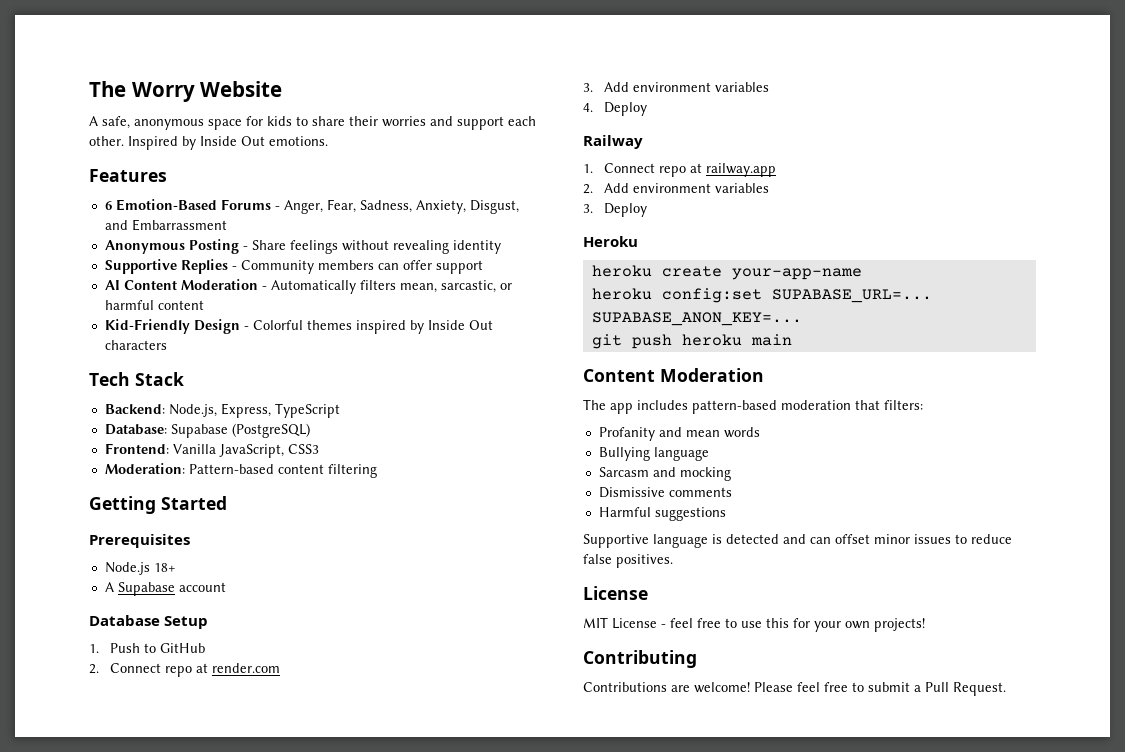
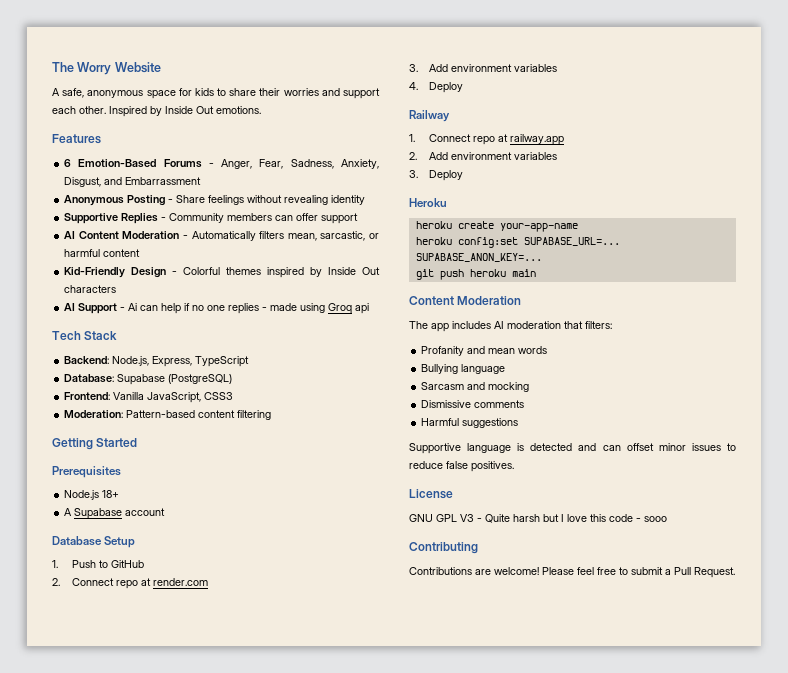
+ AI Support - Ai can help if no one replies - made using Groq api
- The app includes pattern-based moderation that filters:
+ The app includes AI moderation that filters:
- MIT License - feel free to use this for your own projects!
+ GNU GPL V3 - Quite harsh but I love this code - sooo

